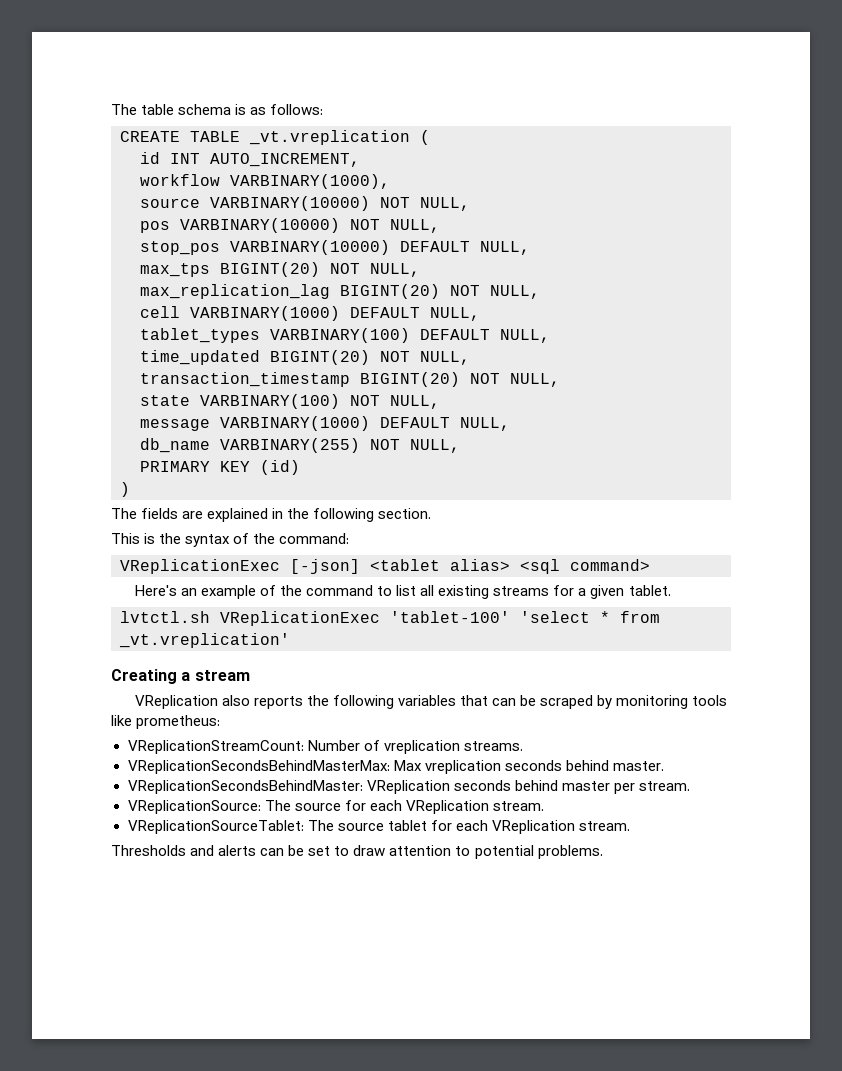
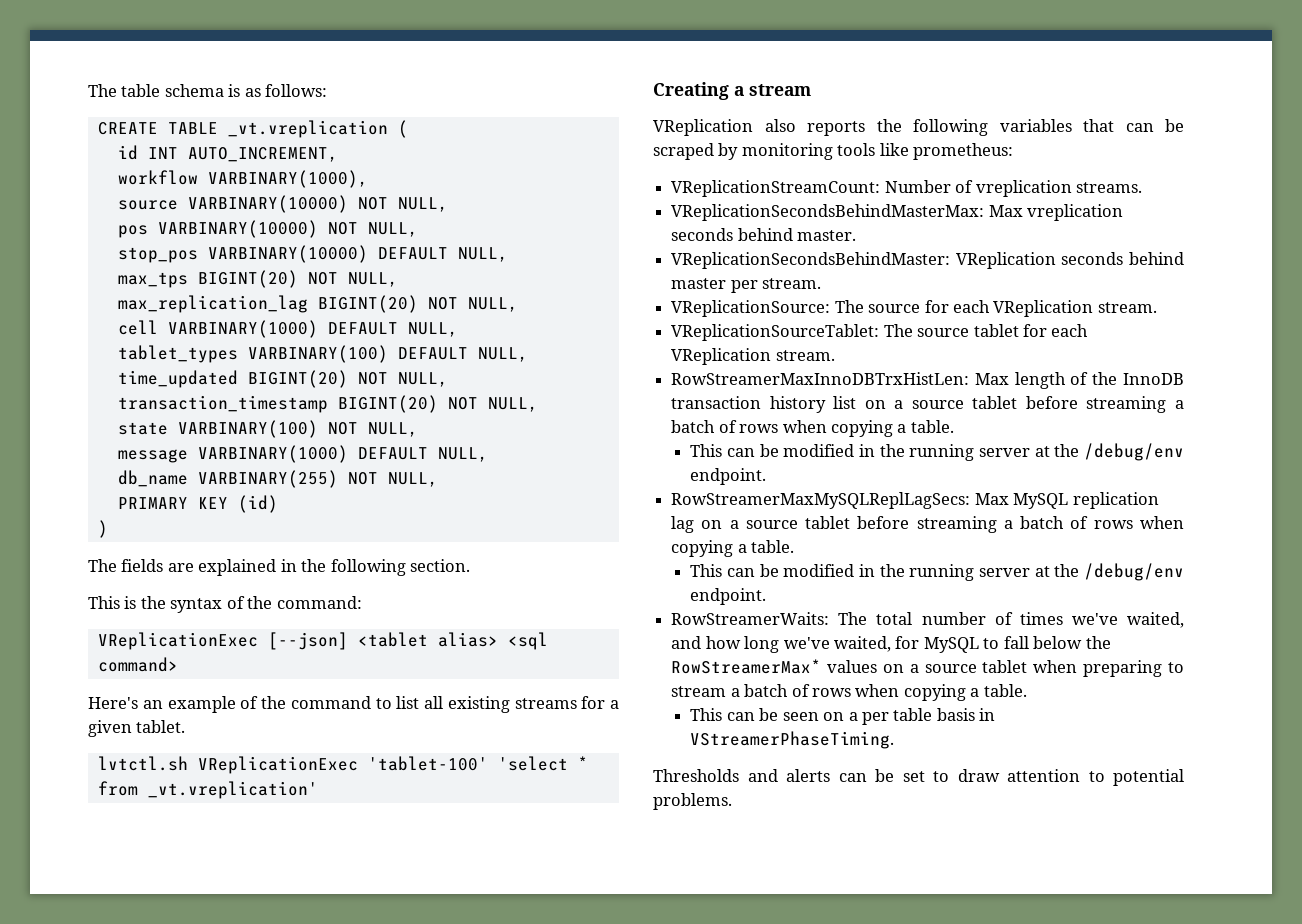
- VReplicationExec [-json] <tablet alias> <sql command>
+ VReplicationExec [--json] <tablet alias> <sql command>
+ RowStreamerMaxInnoDBTrxHistLen: Max length of the InnoDB transaction history list on a source tablet before streaming a batch of rows when copying a table.
+ This can be modified in the running server at the /debug/env endpoint.
+ RowStreamerMaxMySQLReplLagSecs: Max MySQL replication lag on a source tablet before streaming a batch of rows when copying a table.
+ This can be modified in the running server at the /debug/env endpoint.
+ RowStreamerWaits: The total number of times we've waited, and how long we've waited, for MySQL to fall below the RowStreamerMax* values on a source tablet when preparing to stream a batch of rows when copying a table.
+ This can be seen on a per table basis in VStreamerPhaseTiming.

